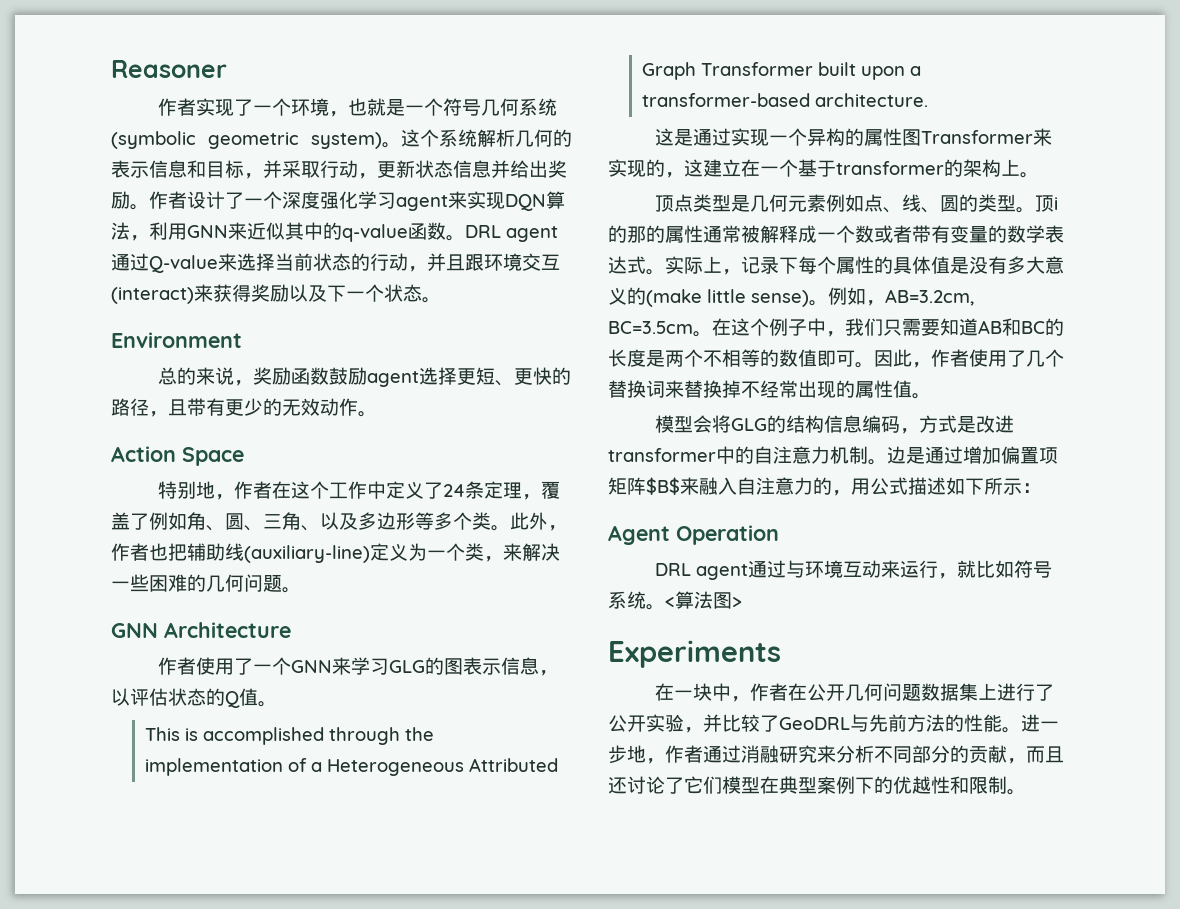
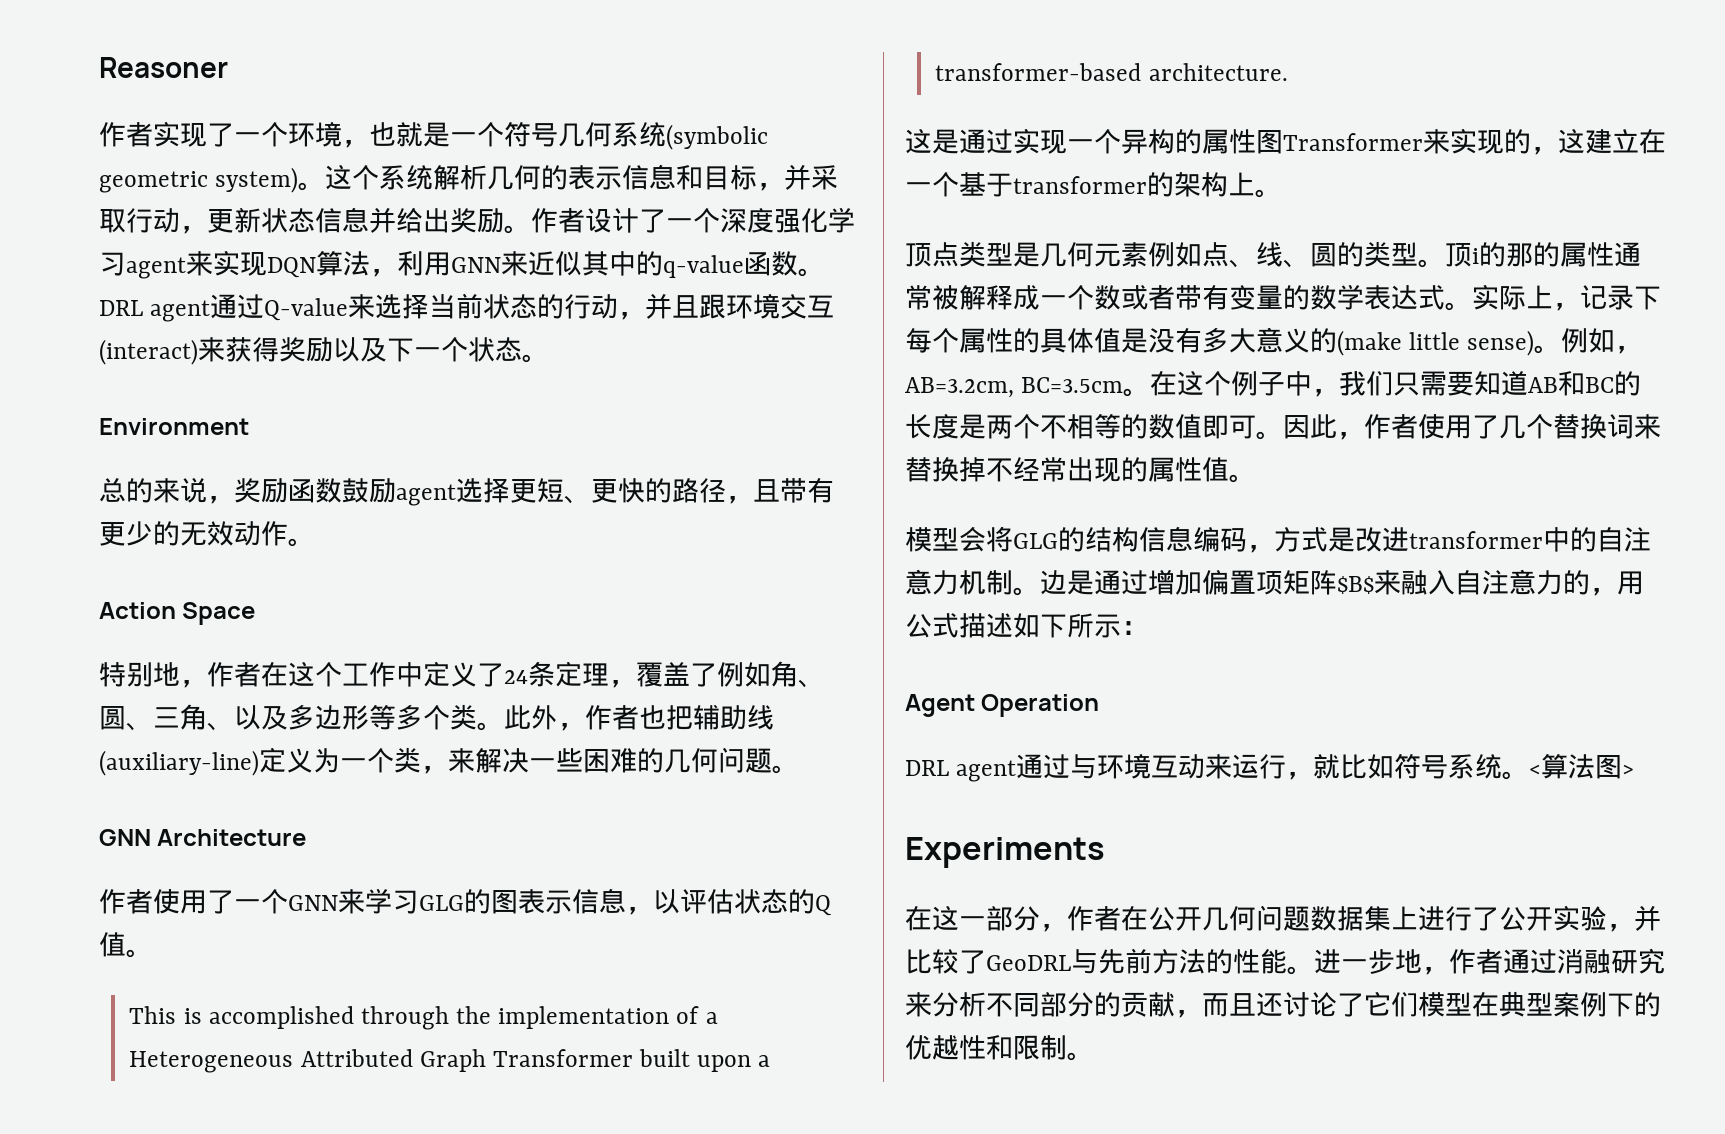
- 在一块中，作者在公开几何问题数据集上进行了公开实验，并比较了GeoDRL与先前方法的性能。
+ 在这一部分，作者在公开几何问题数据集上进行了公开实验，并比较了GeoDRL与先前方法的性能。

